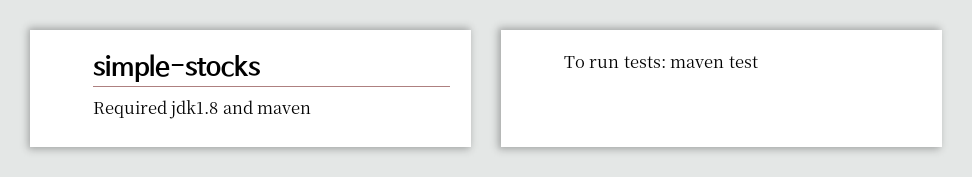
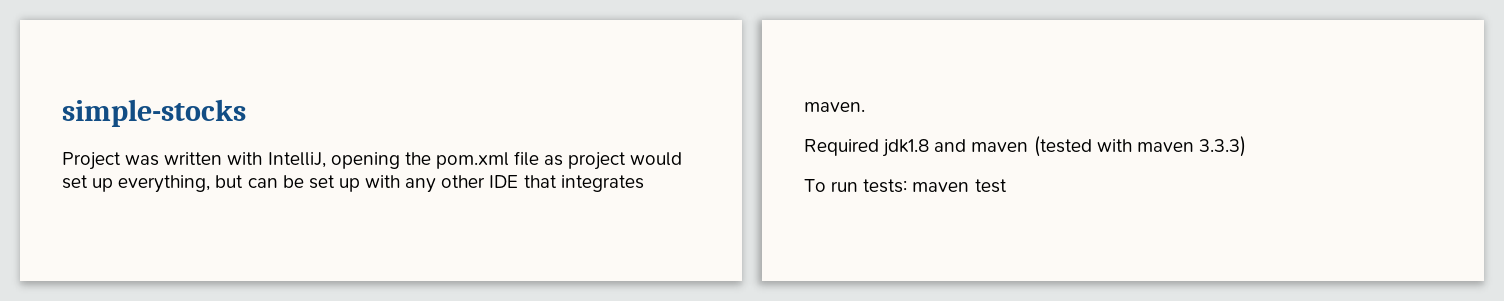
+ Project was written with IntelliJ, opening the pom.xml file as project would set up everything, but can be set up with any other IDE that integrates maven.
- Required jdk1.8 and maven
+ Required jdk1.8 and maven (tested with maven 3.3.3)

